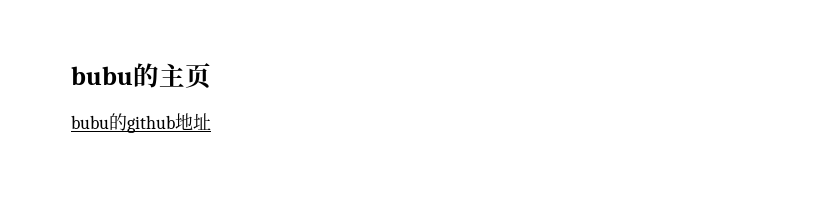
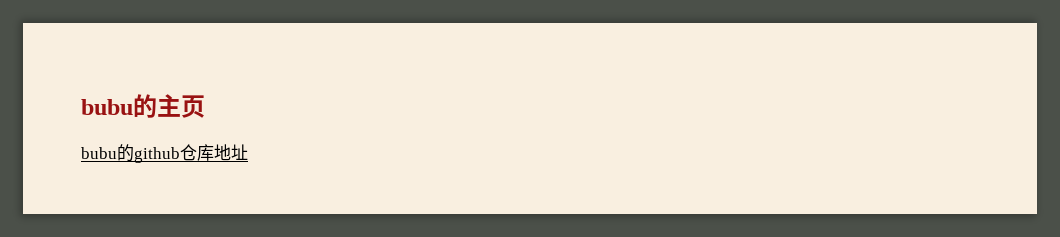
- bubu的github地址
+ bubu的github仓库地址

